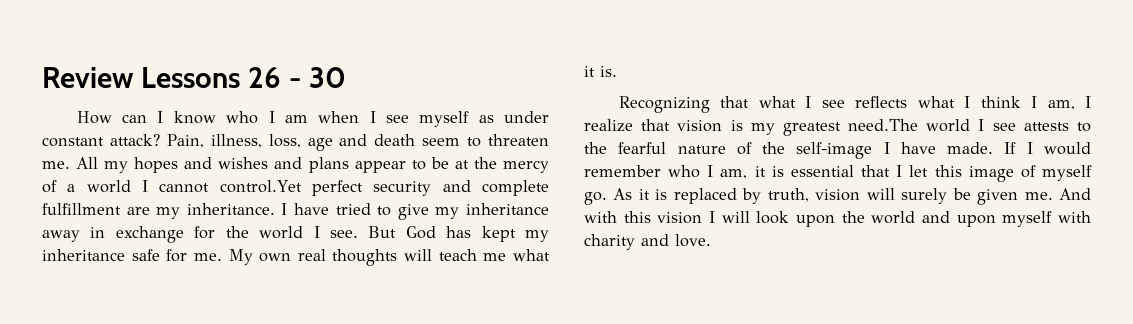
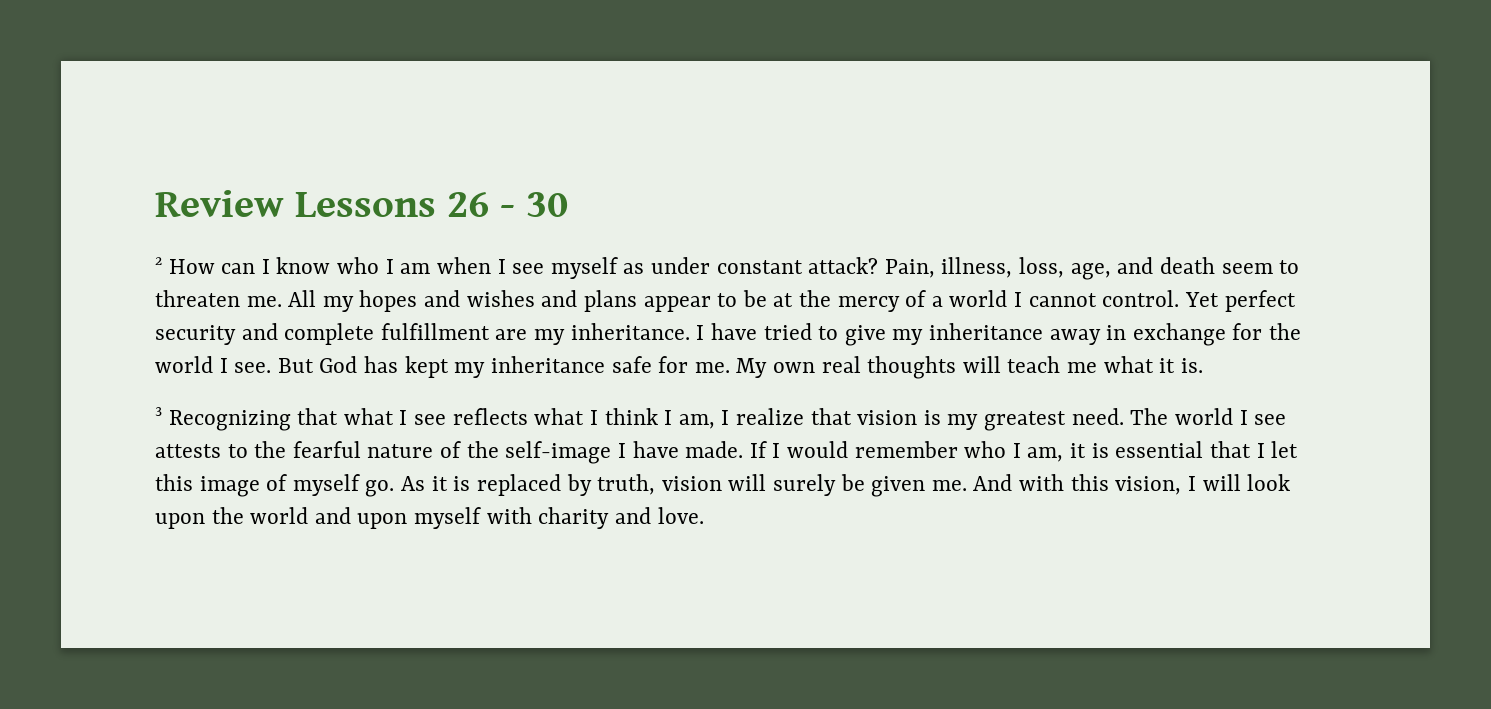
- How can I know who I am when I see myself as under constant attack?
+ 2 How can I know who I am when I see myself as under constant attack?
- Pain, illness, loss, age and death seem to threaten me.
+ Pain, illness, loss, age, and death seem to threaten me.
- All my hopes and wishes and plans appear to be at the mercy of a world I cannot control.Yet perfect security and complete fulfillment are my inheritance.
+ All my hopes and wishes and plans appear to be at the mercy of a world I cannot control. Yet perfect security and complete fulfillment are my inheritance.
- Recognizing that what I see reflects what I think I am, I realize that vision is my greatest need.The world I see attests to the fearful nature of the self-image I have made.
+ 3 Recognizing that what I see reflects what I think I am, I realize that vision is my greatest need. The world I see attests to the fearful nature of the self-image I have made.
- And with this vision I will look upon the world and upon myself with charity and love.
+ And with this vision, I will look upon the world and upon myself with charity and love.

